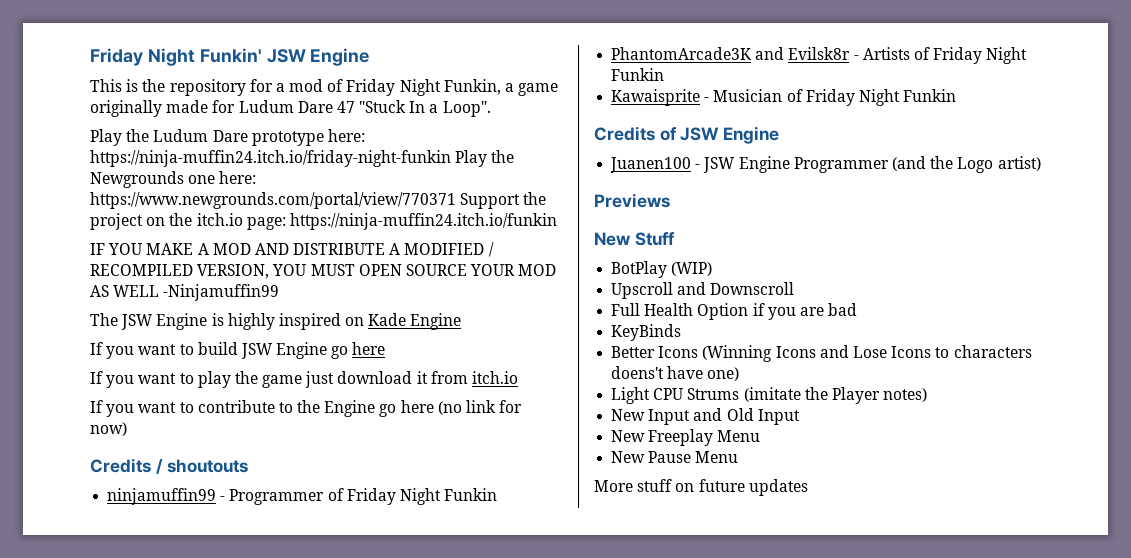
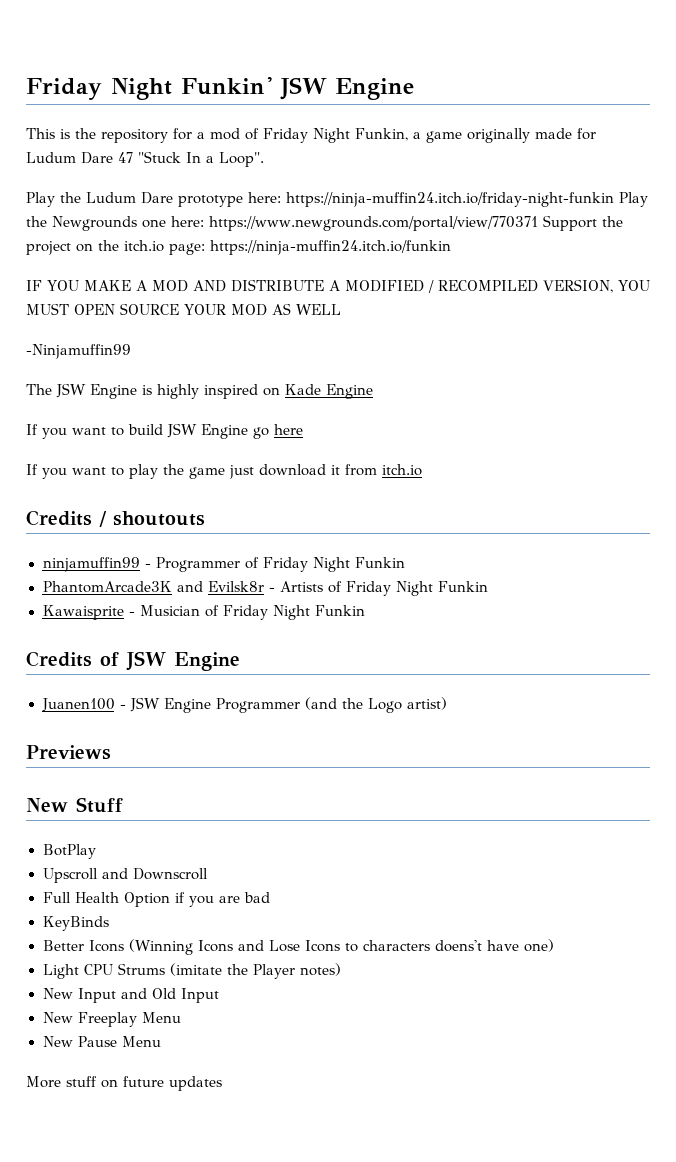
- IF YOU MAKE A MOD AND DISTRIBUTE A MODIFIED / RECOMPILED VERSION, YOU MUST OPEN SOURCE YOUR MOD AS WELL -Ninjamuffin99
+ IF YOU MAKE A MOD AND DISTRIBUTE A MODIFIED / RECOMPILED VERSION, YOU MUST OPEN SOURCE YOUR MOD AS WELL
+ -Ninjamuffin99
- If you want to contribute to the Engine go here (no link for now)
- BotPlay (WIP)
+ BotPlay

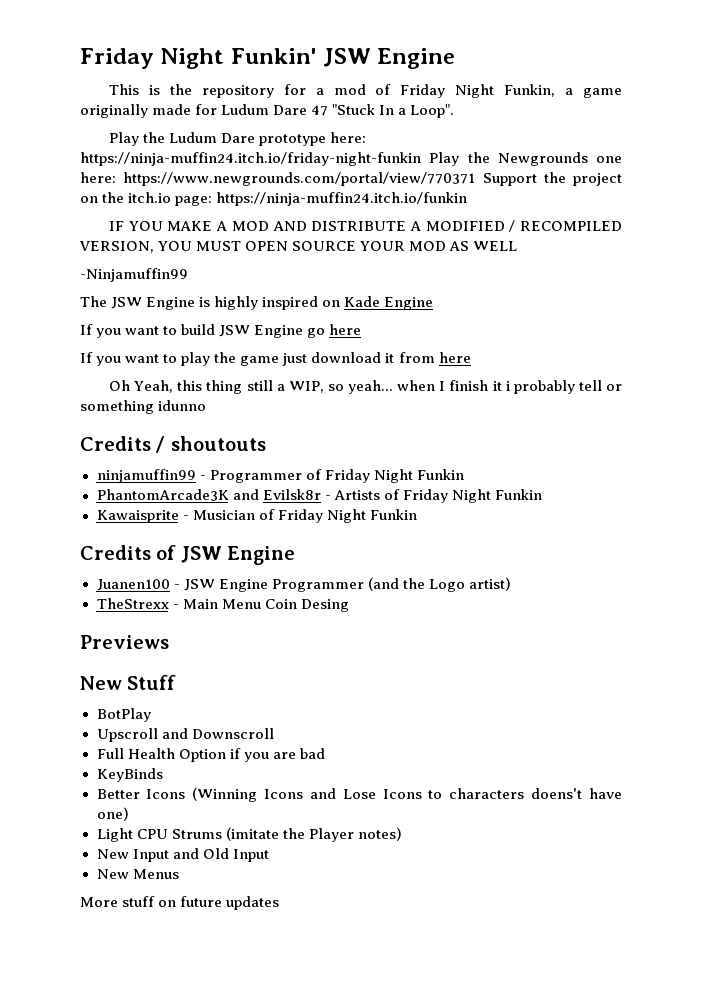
- If you want to play the game just download it from itch.io
+ If you want to play the game just download it from here
+ Oh Yeah, this thing still a WIP, so yeah... when I finish it i probably tell or something idunno
+ TheStrexx - Main Menu Coin Desing
- New Freeplay Menu
- New Pause Menu
+ New Menus

